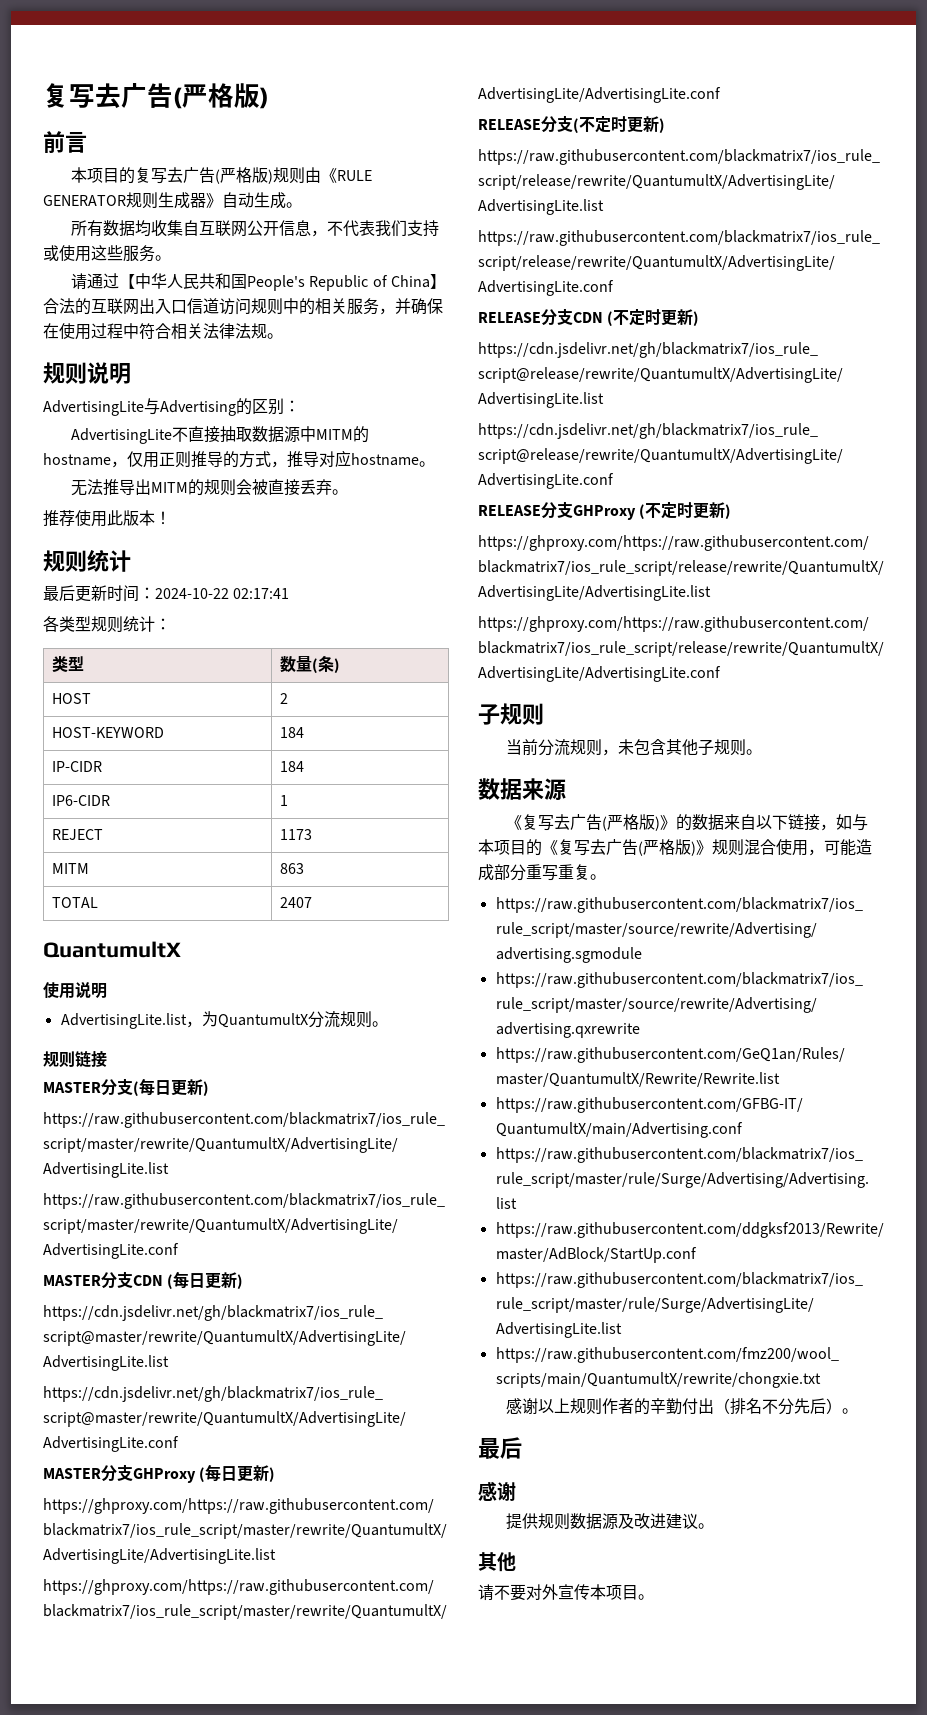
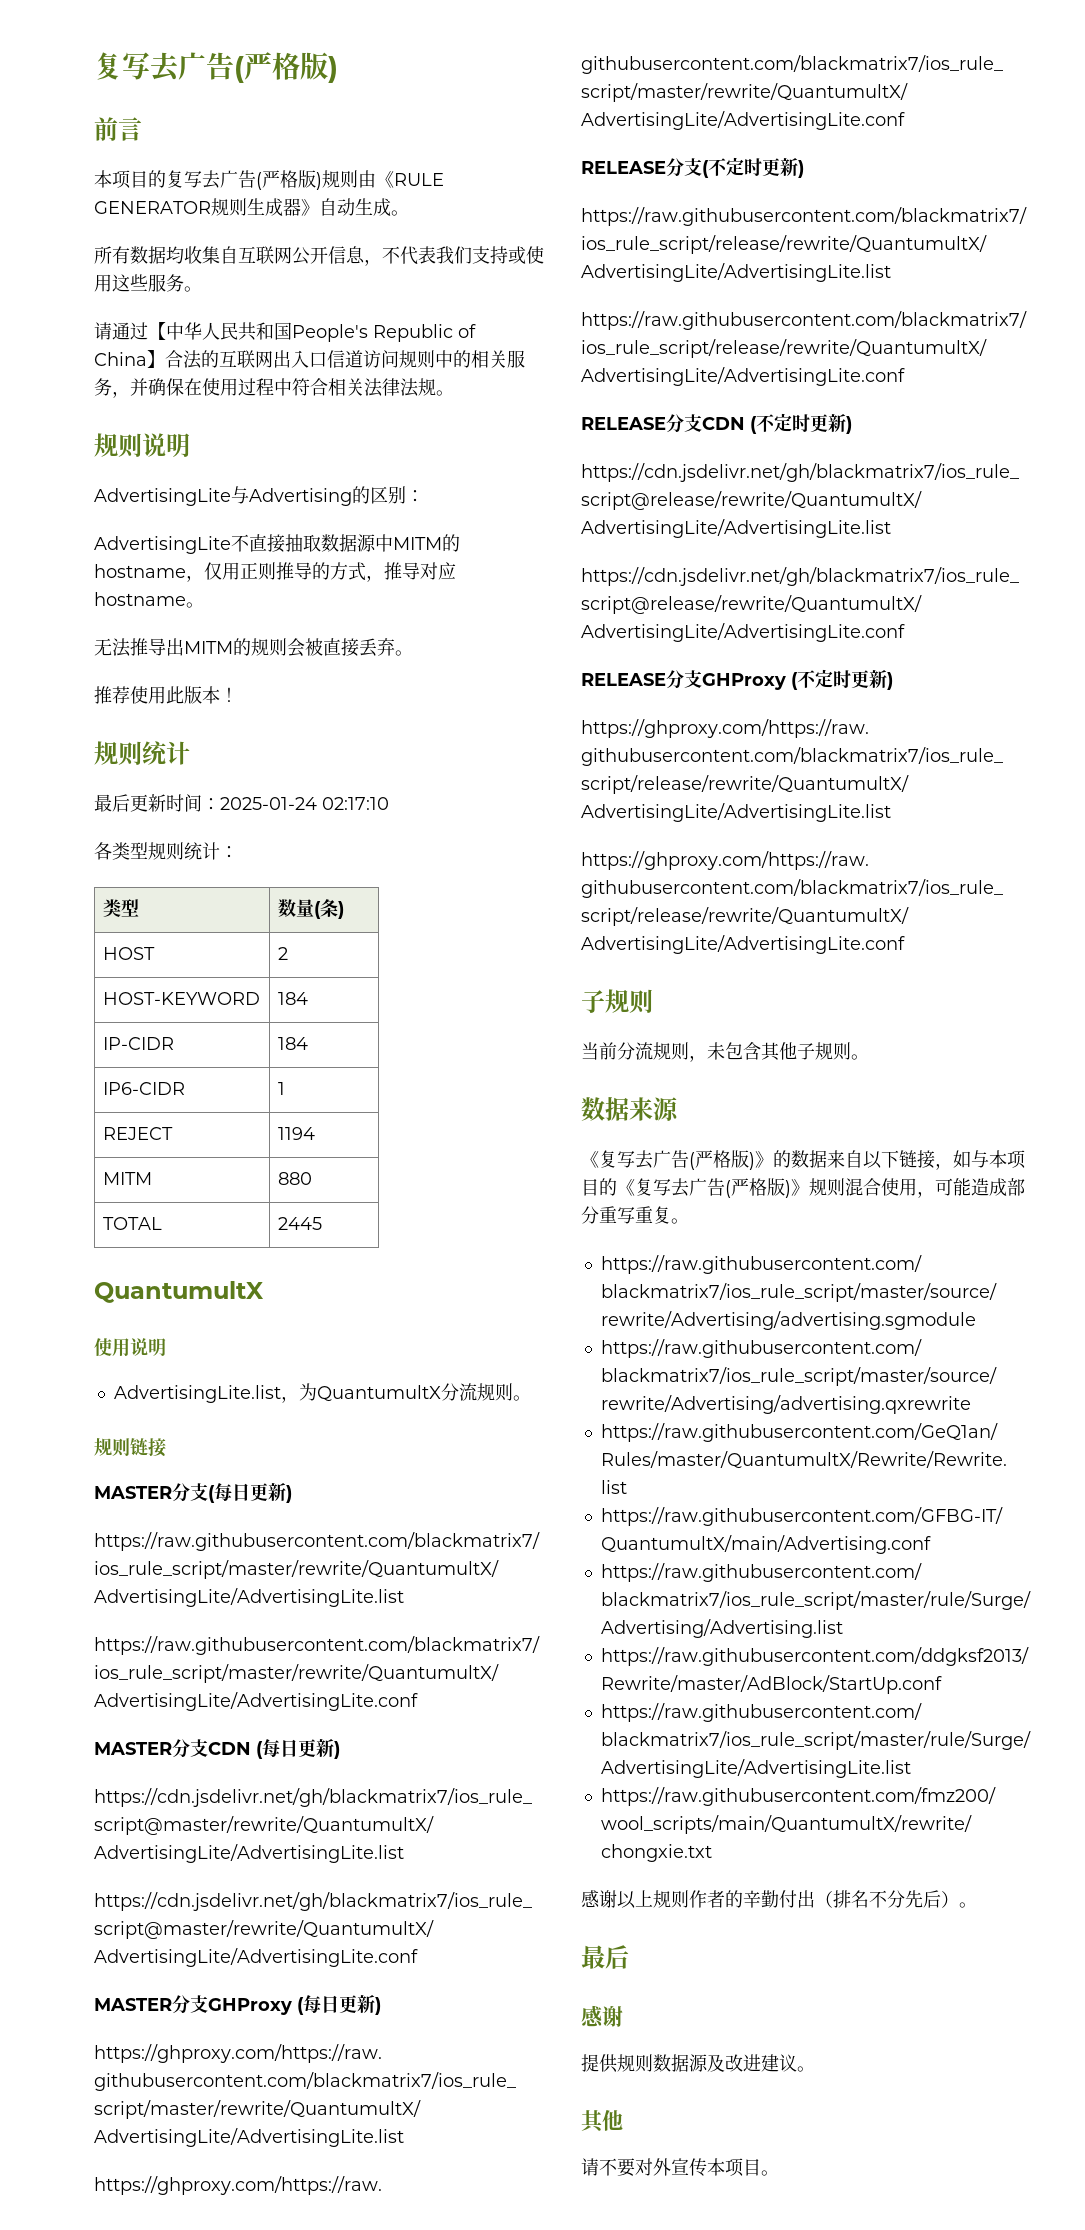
- 最后更新时间：2024-10-22 02:17:41
+ 最后更新时间：2025-01-24 02:17:10
- REJECT | 1173
+ REJECT | 1194
- MITM | 863
+ MITM | 880
- TOTAL | 2407
+ TOTAL | 2445

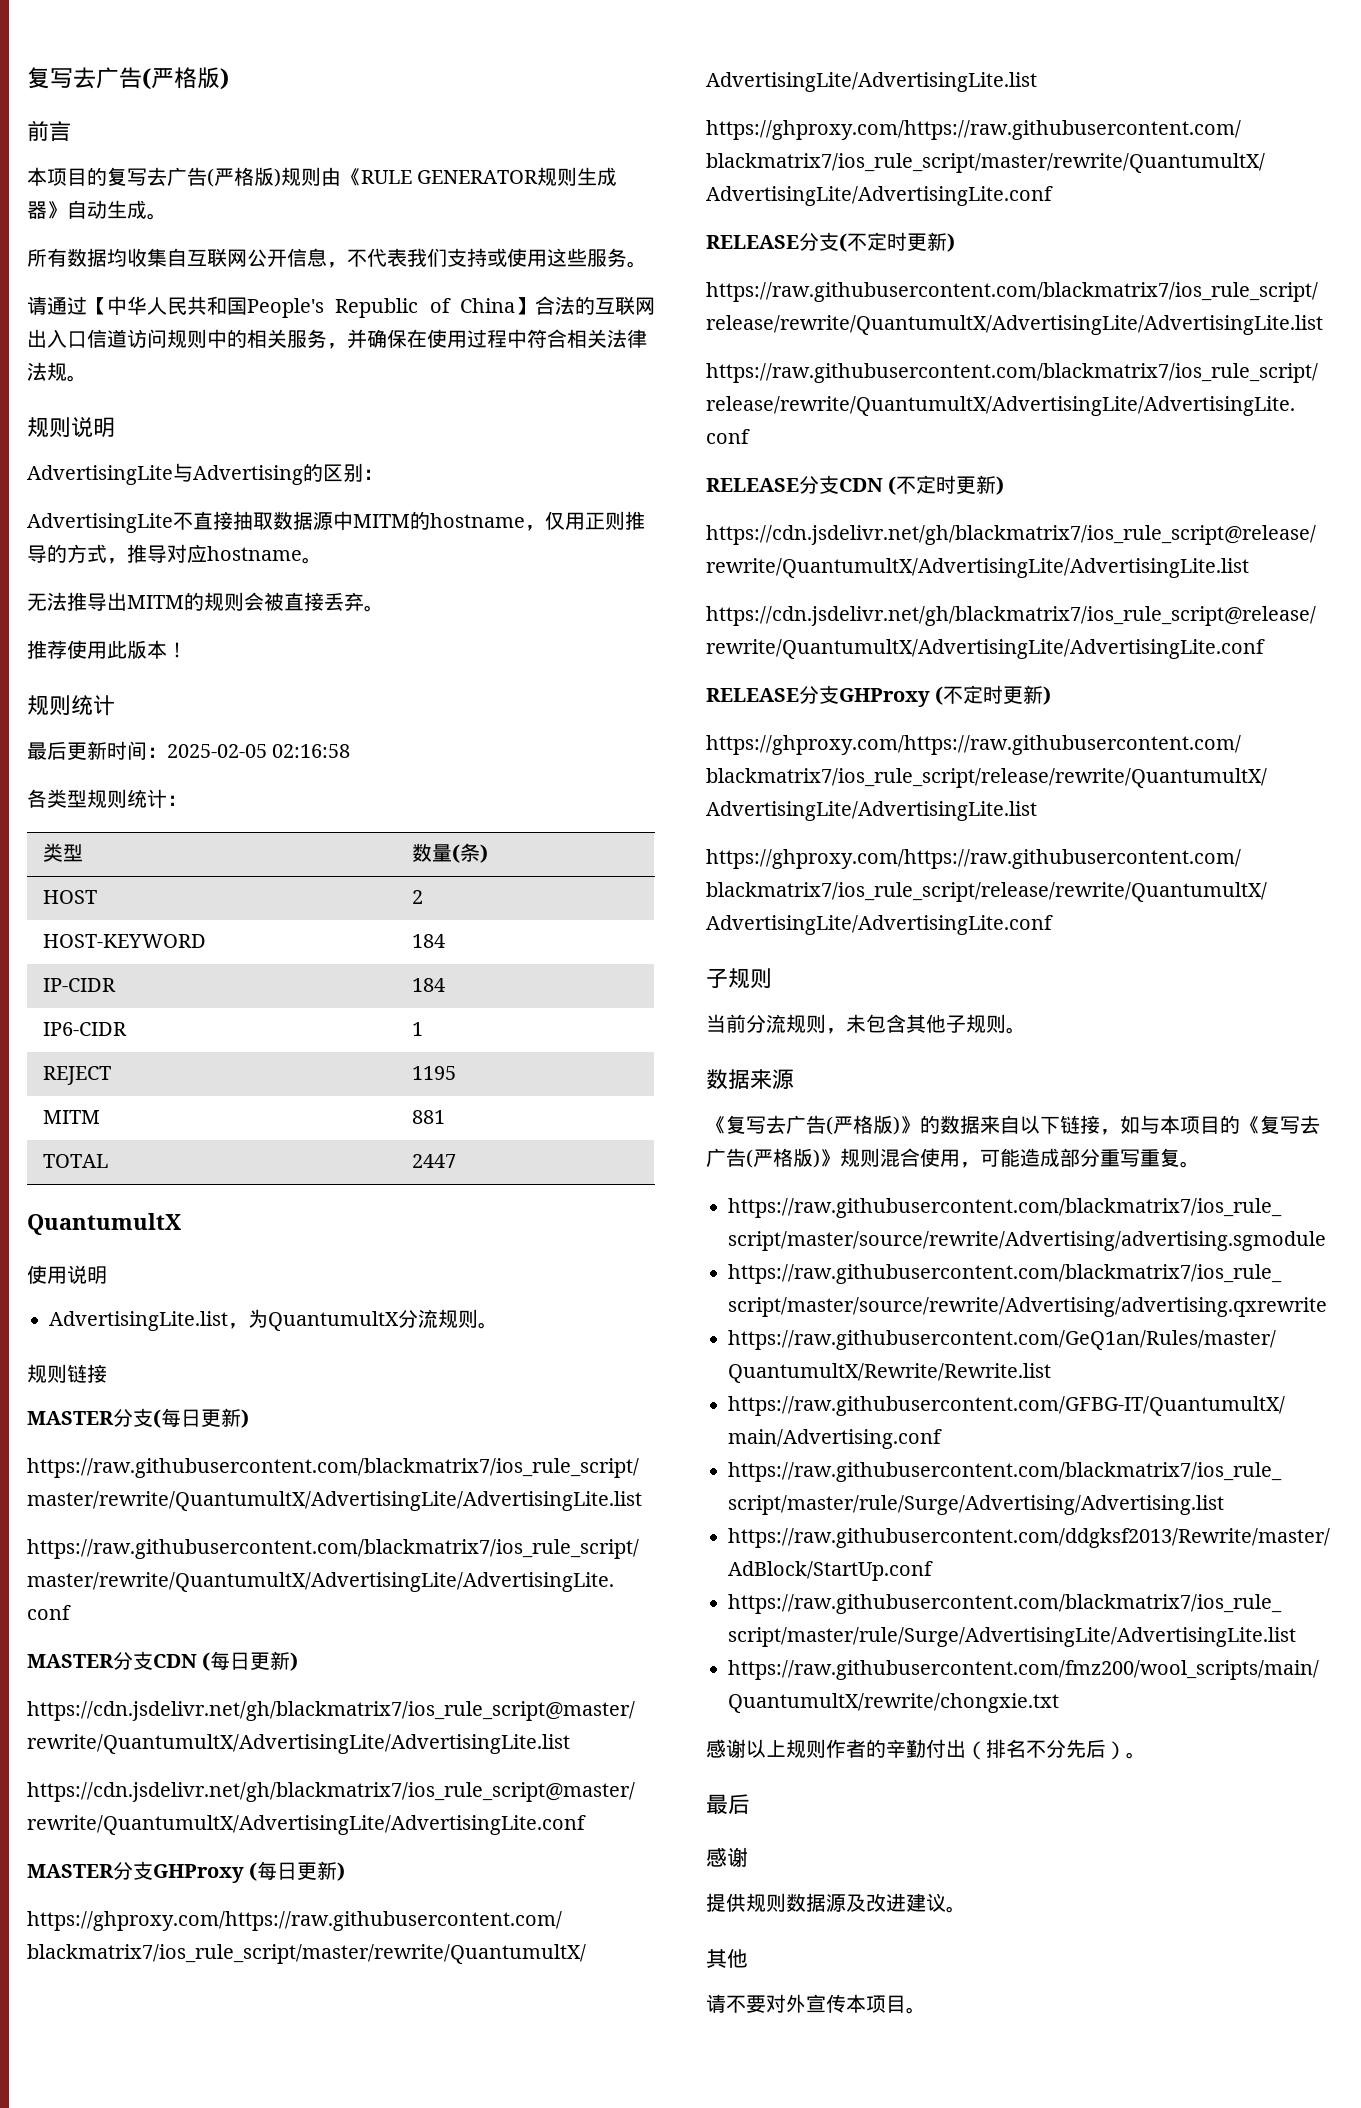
- 最后更新时间：2025-01-24 02:17:10
+ 最后更新时间：2025-02-05 02:16:58
- REJECT | 1194
+ REJECT | 1195
- MITM | 880
+ MITM | 881
- TOTAL | 2445
+ TOTAL | 2447

